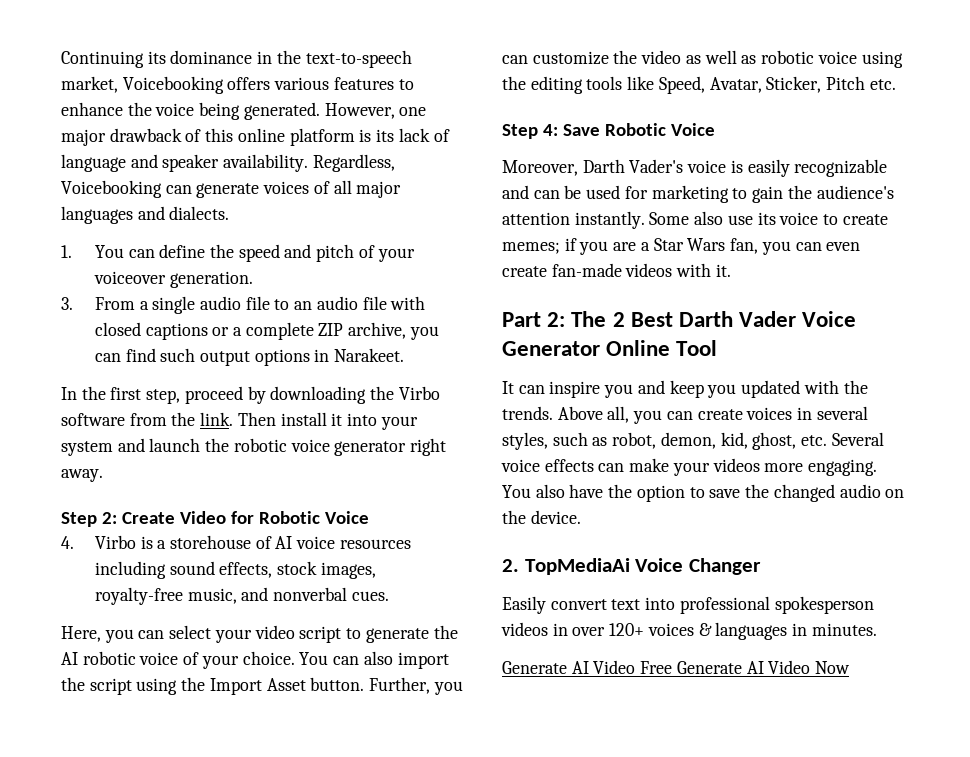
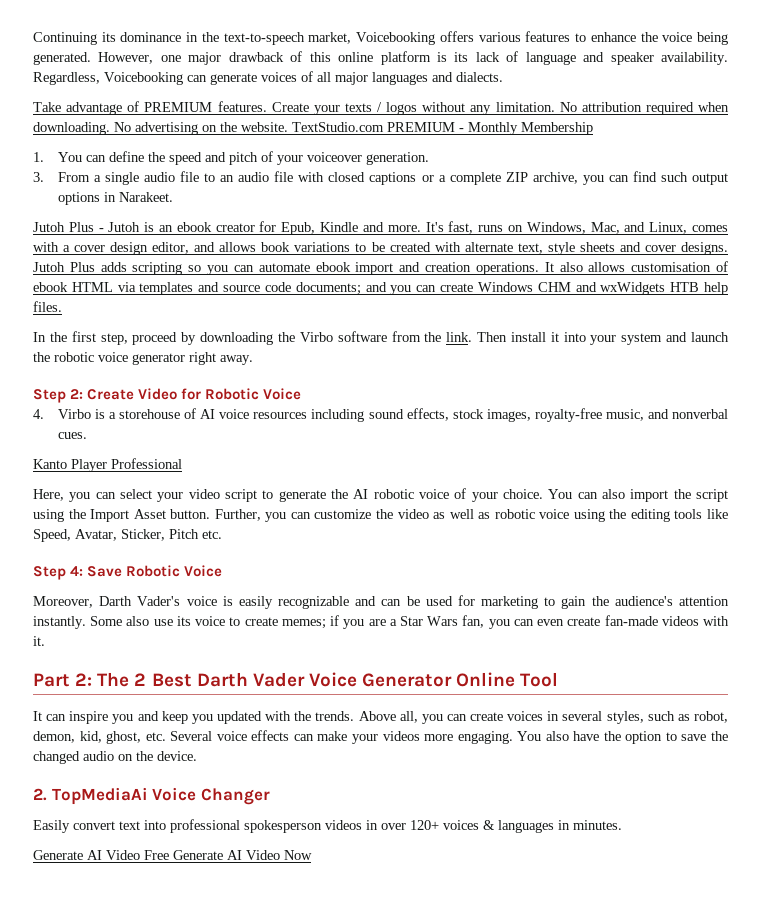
+ Take advantage of PREMIUM features. Create your texts / logos without any limitation. No attribution required when downloading. No advertising on the website. TextStudio.com PREMIUM - Monthly Membership
+ Jutoh Plus - Jutoh is an ebook creator for Epub, Kindle and more. It's fast, runs on Windows, Mac, and Linux, comes with a cover design editor, and allows book variations to be created with alternate text, style sheets and cover designs. Jutoh Plus adds scripting so you can automate ebook import and creation operations. It also allows customisation of ebook HTML via templates and source code documents; and you can create Windows CHM and wxWidgets HTB help files.
+ Kanto Player Professional

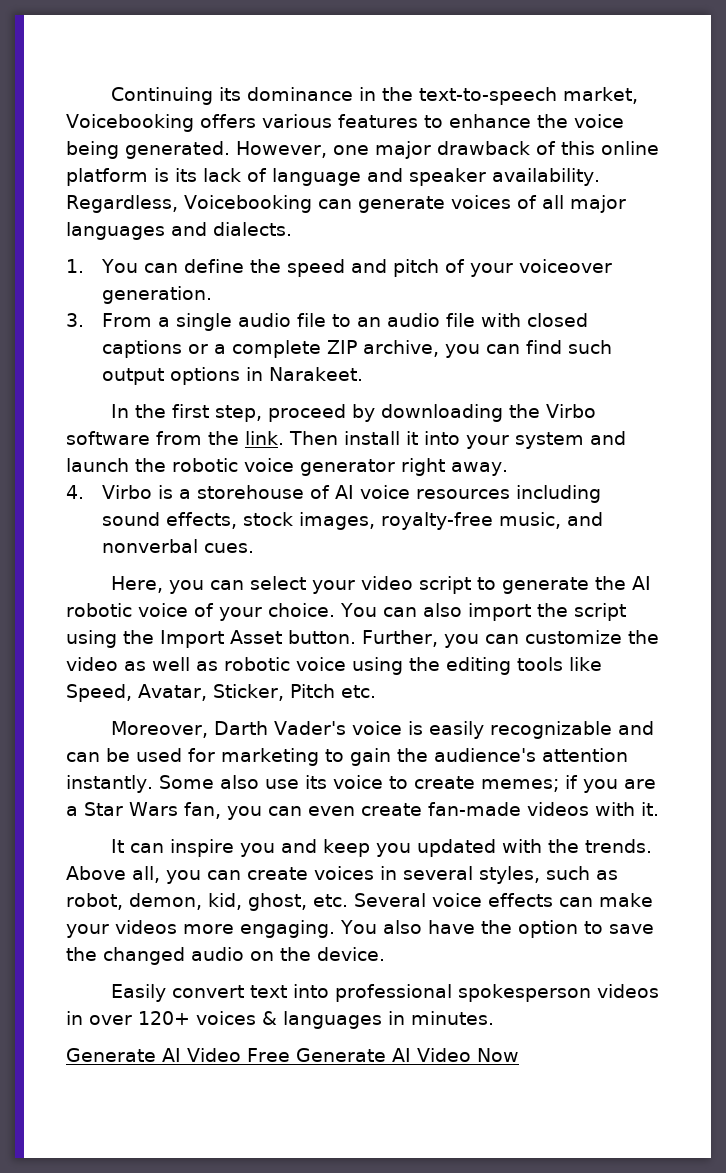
- Take advantage of PREMIUM features. Create your texts / logos without any limitation. No attribution required when downloading. No advertising on the website. TextStudio.com PREMIUM - Monthly Membership
- Jutoh Plus - Jutoh is an ebook creator for Epub, Kindle and more. It's fast, runs on Windows, Mac, and Linux, comes with a cover design editor, and allows book variations to be created with alternate text, style sheets and cover designs. Jutoh Plus adds scripting so you can automate ebook import and creation operations. It also allows customisation of ebook HTML via templates and source code documents; and you can create Windows CHM and wxWidgets HTB help files.
- Step 2: Create Video for Robotic Voice
- Kanto Player Professional
- Step 4: Save Robotic Voice
- Part 2: The 2 Best Darth Vader Voice Generator Online Tool
- 2. TopMediaAi Voice Changer

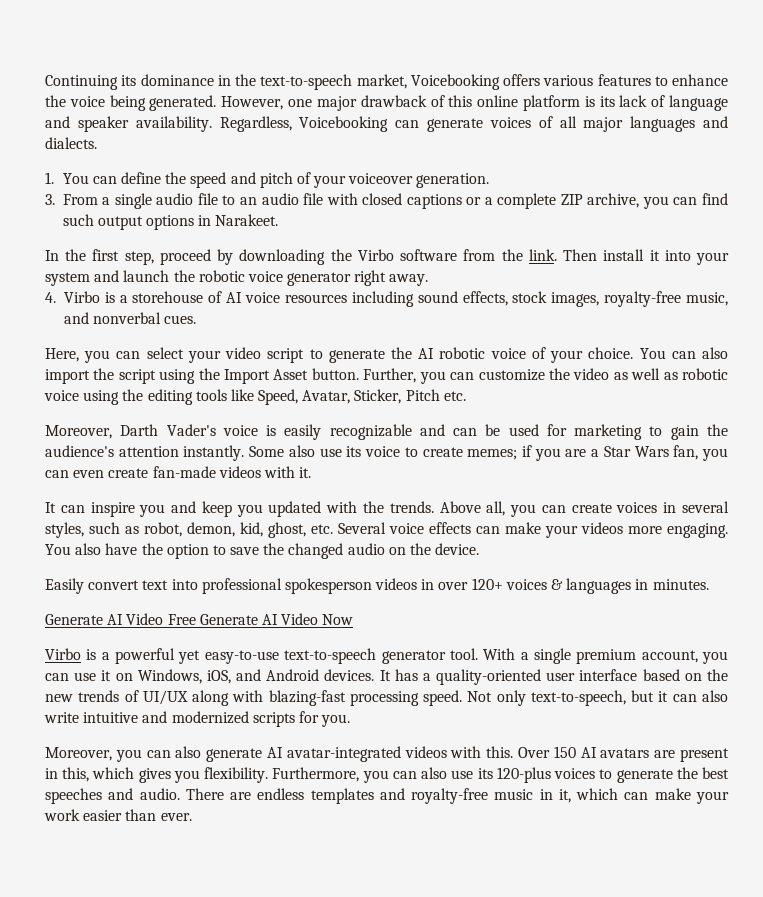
+ Virbo is a powerful yet easy-to-use text-to-speech generator tool. With a single premium account, you can use it on Windows, iOS, and Android devices. It has a quality-oriented user interface based on the new trends of UI/UX along with blazing-fast processing speed. Not only text-to-speech, but it can also write intuitive and modernized scripts for you.
+ Moreover, you can also generate AI avatar-integrated videos with this. Over 150 AI avatars are present in this, which gives you flexibility. Furthermore, you can also use its 120-plus voices to generate the best speeches and audio. There are endless templates and royalty-free music in it, which can make your work easier than ever.

